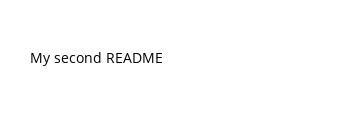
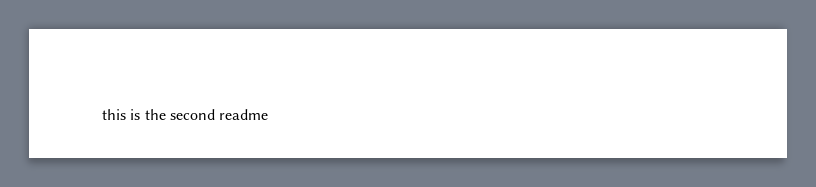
- My second README
+ this is the second readme

